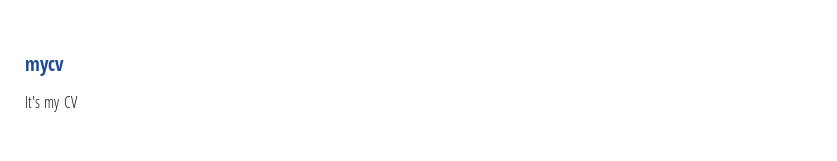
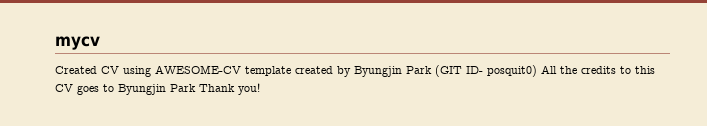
- It's my CV
+ Created CV using AWESOME-CV template created by Byungjin Park (GIT ID- posquit0) All the credits to this CV goes to Byungjin Park Thank you!

